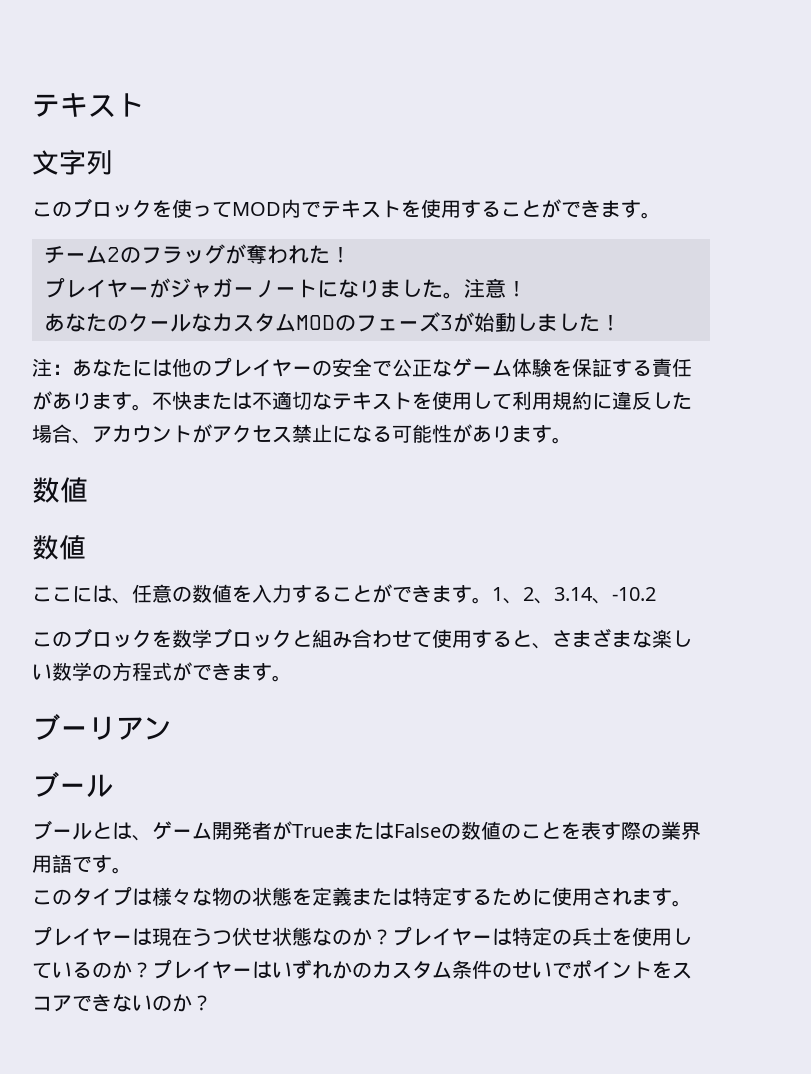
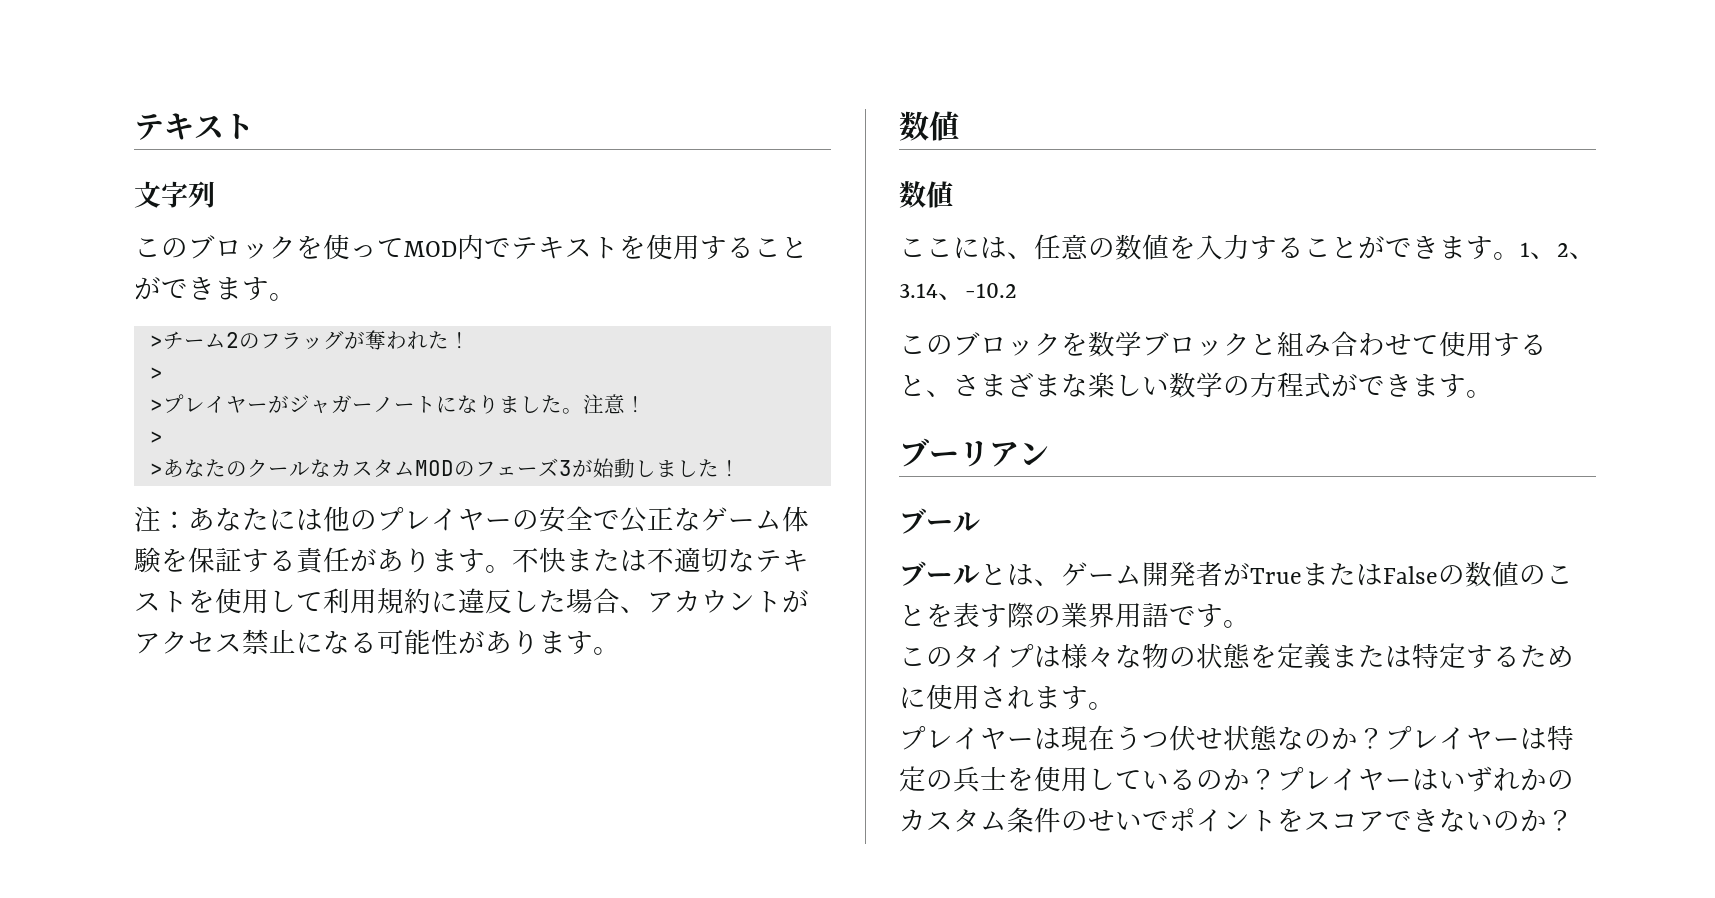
- チーム2のフラッグが奪われた！
- プレイヤーがジャガーノートになりました。
+ >チーム2のフラッグが奪われた！
+ >
+ >プレイヤーがジャガーノートになりました。
  注意！
- あなたのクールなカスタムMODのフェーズ3が始動しました！
+ >
+ >あなたのクールなカスタムMODのフェーズ3が始動しました！

